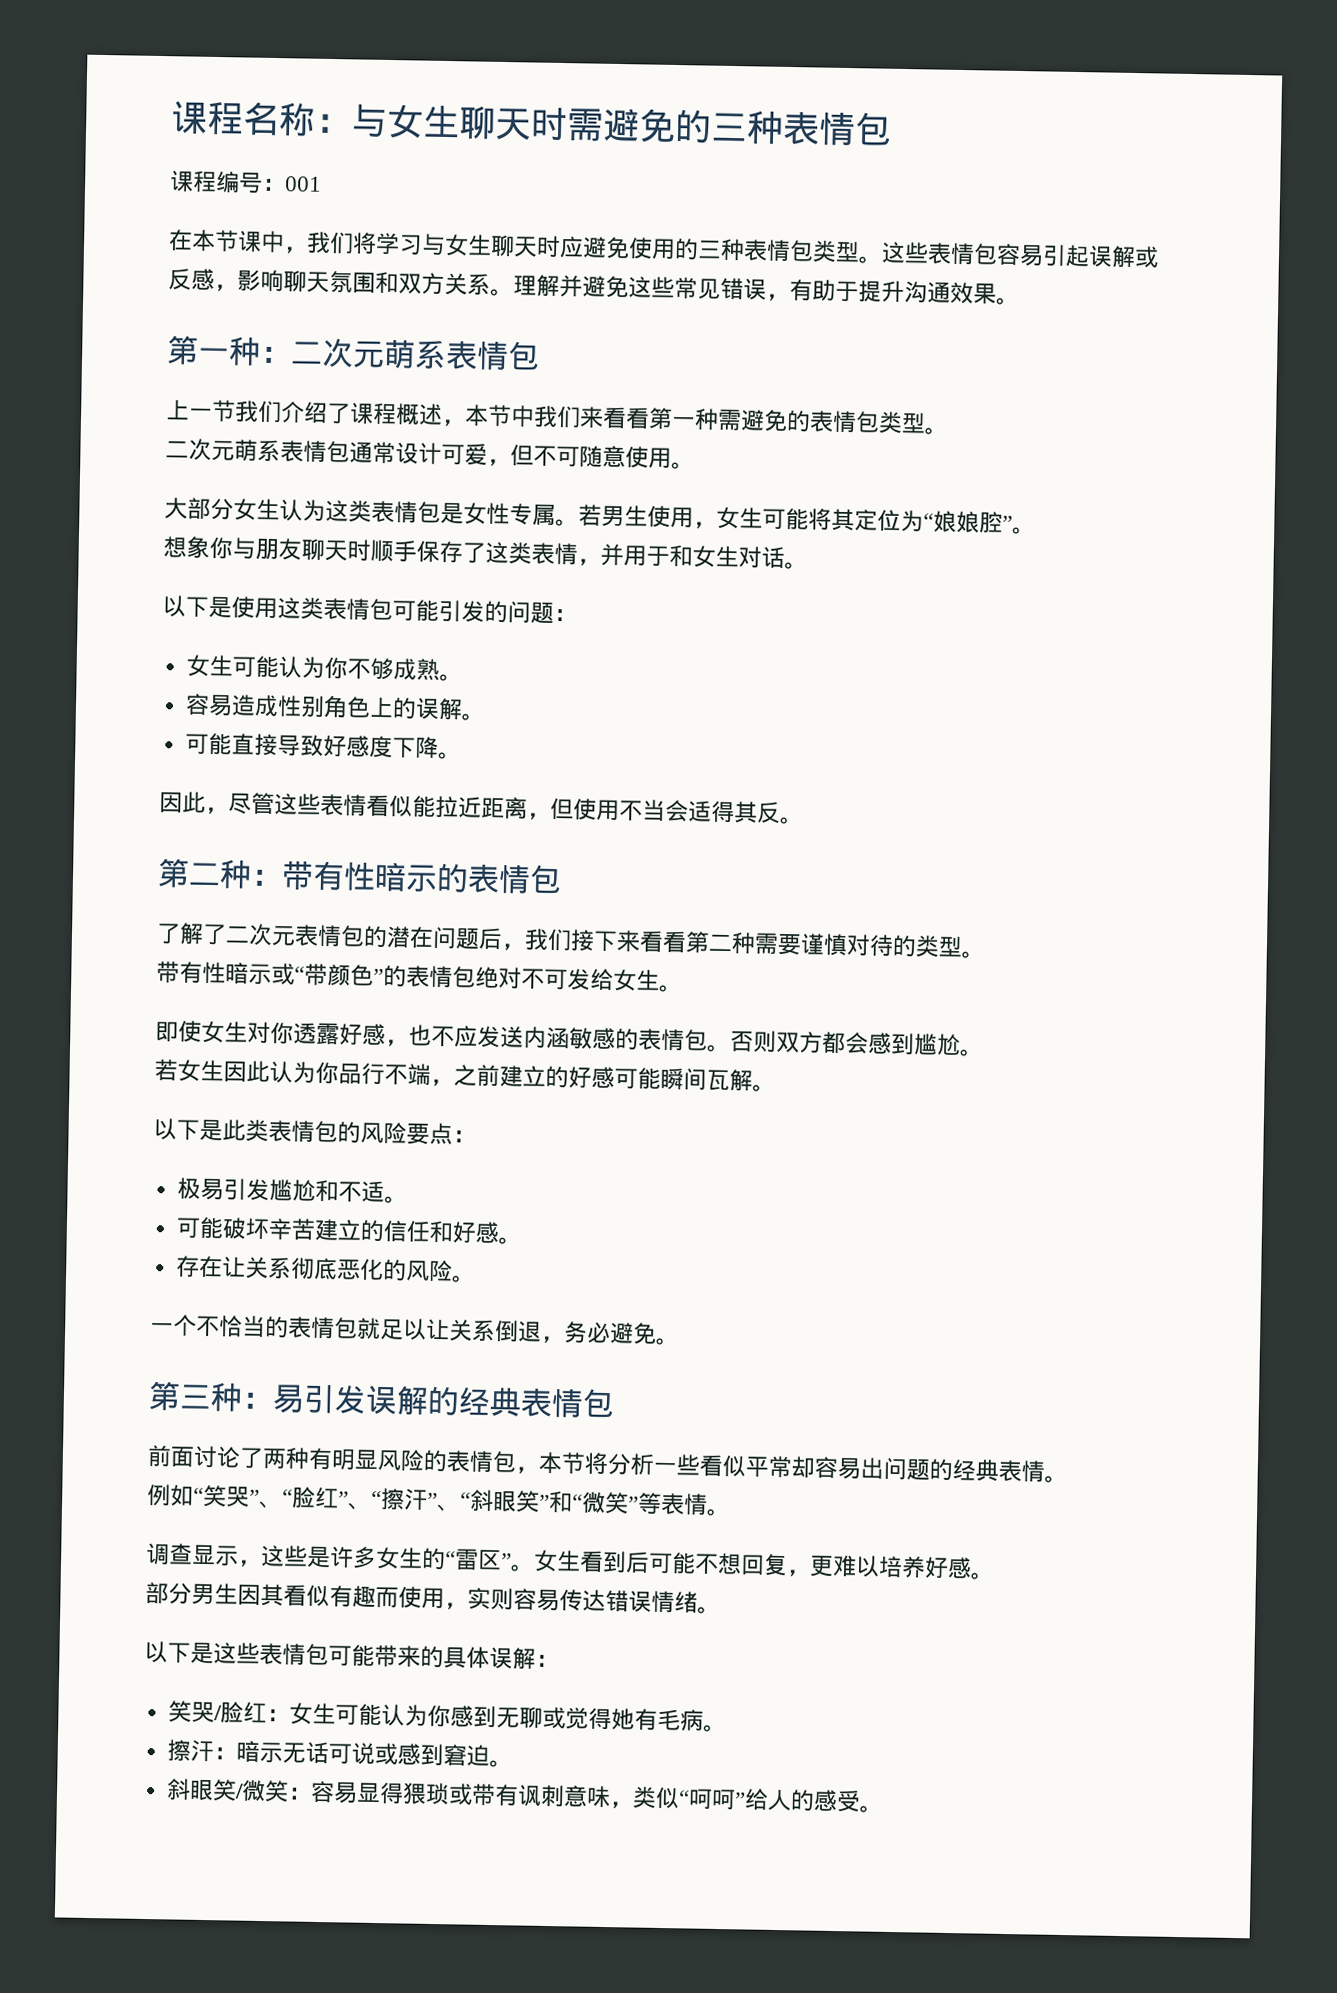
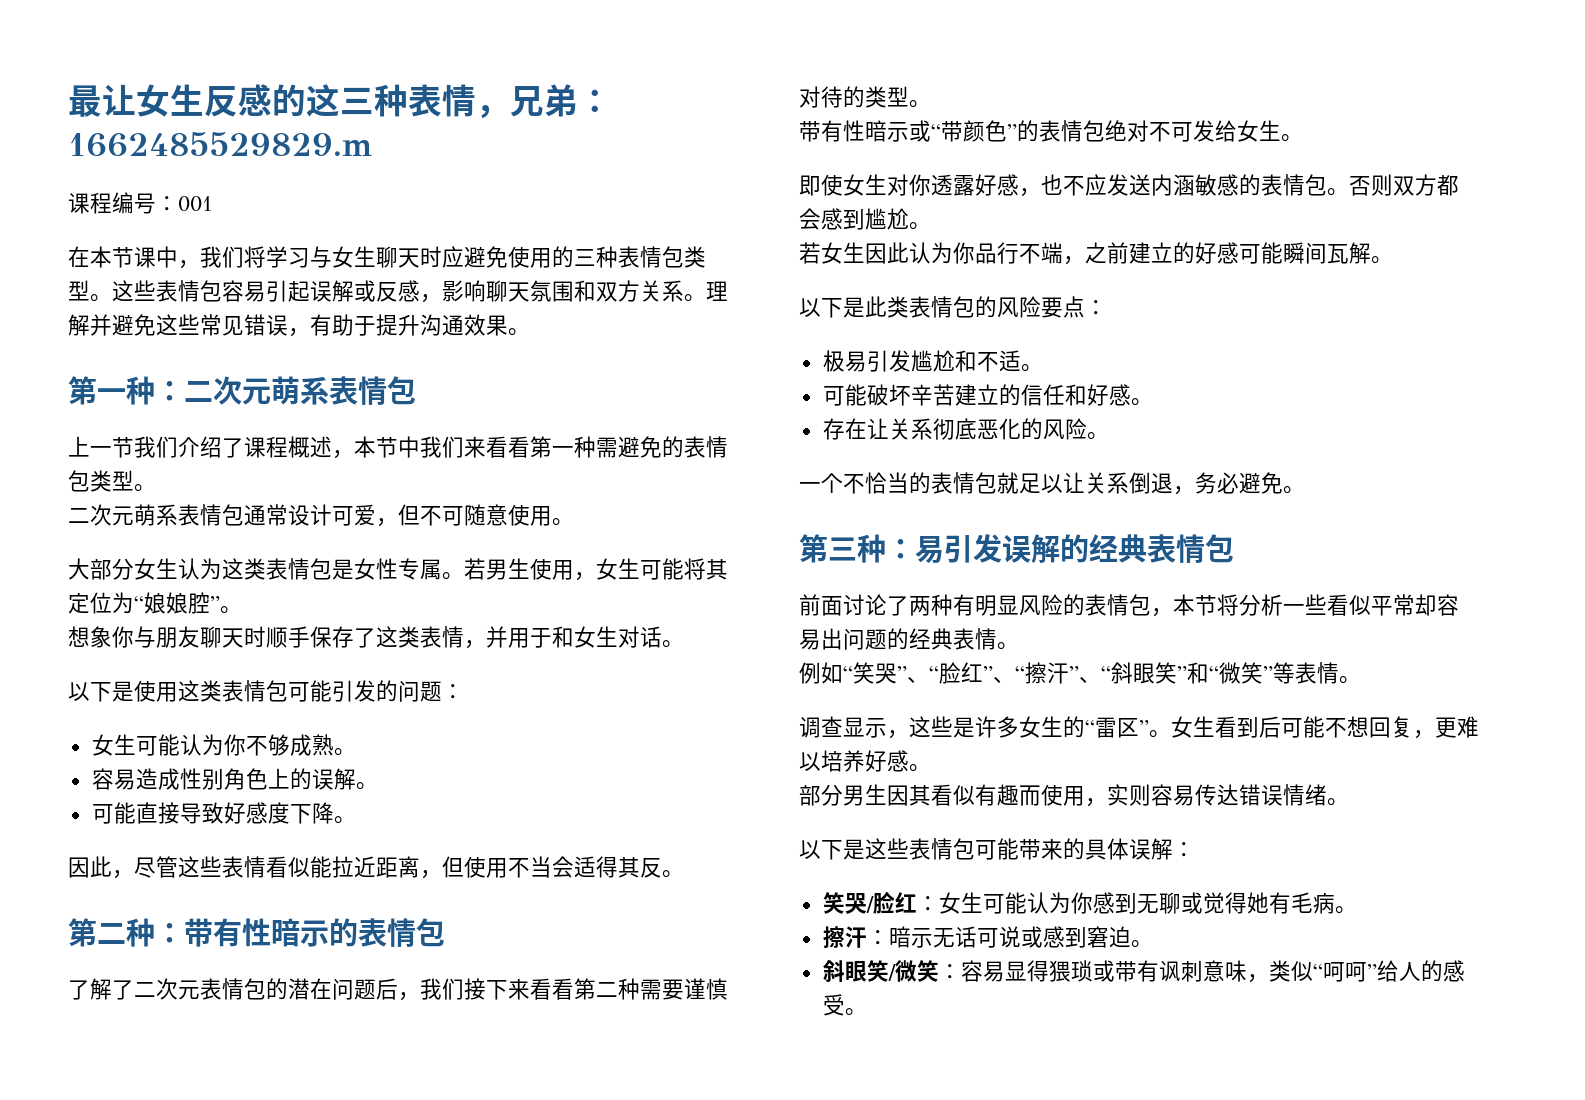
- 课程名称：与女生聊天时需避免的三种表情包
+ 最让女生反感的这三种表情，兄弟：1662485529829.m

